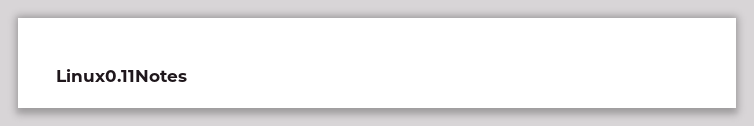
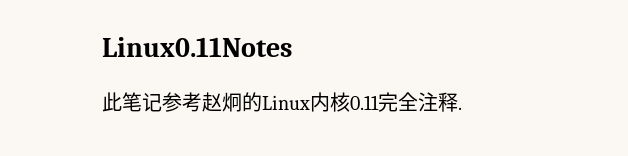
+ 此笔记参考赵炯的Linux内核0.11完全注释.

